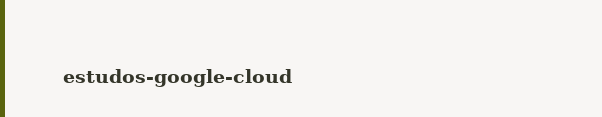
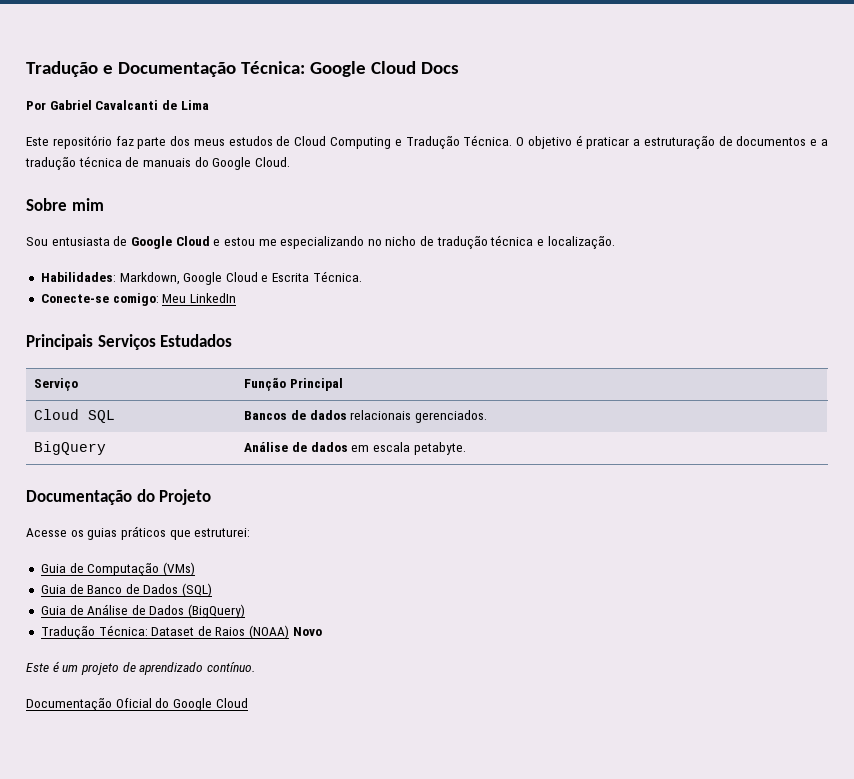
- estudos-google-cloud
+ Tradução e Documentação Técnica: Google Cloud Docs
+ Por Gabriel Cavalcanti de Lima
+ Este repositório faz parte dos meus estudos de Cloud Computing e Tradução Técnica. O objetivo é praticar a estruturação de documentos e a tradução técnica de manuais do Google Cloud.
+ Sobre mim
+ Sou entusiasta de Google Cloud e estou me especializando no nicho de tradução técnica e localização.
+ Habilidades: Markdown, Google Cloud e Escrita Técnica.
+ Conecte-se comigo: Meu LinkedIn
+ Principais Serviços Estudados
+ Serviço | Função Principal
+ Cloud SQL | Bancos de dados relacionais gerenciados.
+ BigQuery | Análise de dados em escala petabyte.
+ Documentação do Projeto
+ Acesse os guias práticos que estruturei:
+ Guia de Computação (VMs)
+ Guia de Banco de Dados (SQL)
+ Guia de Análise de Dados (BigQuery)
+ Tradução Técnica: Dataset de Raios (NOAA) Novo
+ Este é um projeto de aprendizado contínuo.
+ Documentação Oficial do Google Cloud

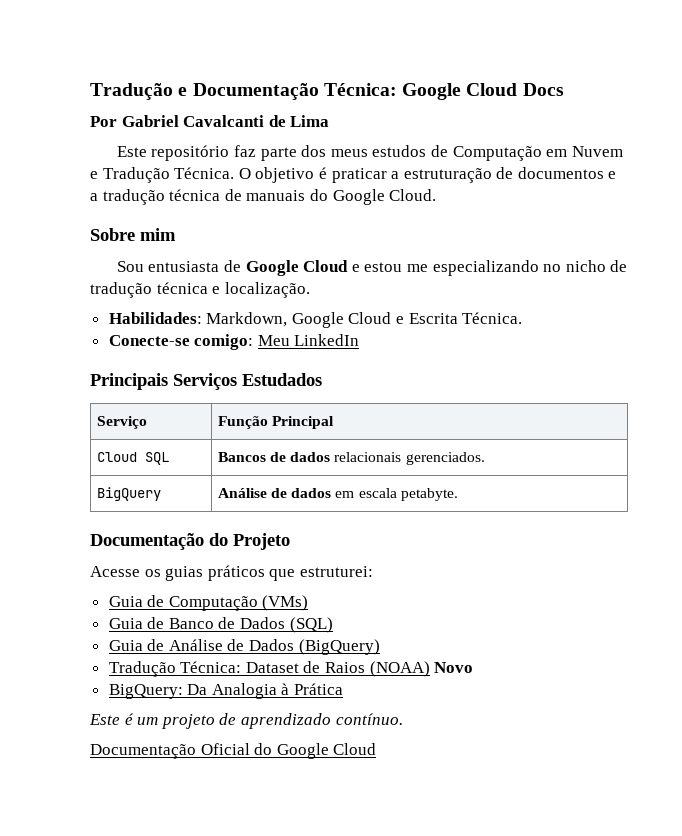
- Este repositório faz parte dos meus estudos de Cloud Computing e Tradução Técnica.
+ Este repositório faz parte dos meus estudos de Computação em Nuvem e Tradução Técnica.
+ BigQuery: Da Analogia à Prática

